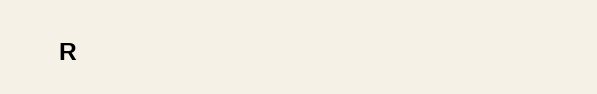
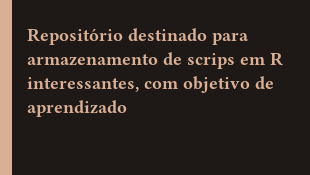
- R
+ Repositório destinado para armazenamento de scrips em R interessantes, com objetivo de aprendizado

